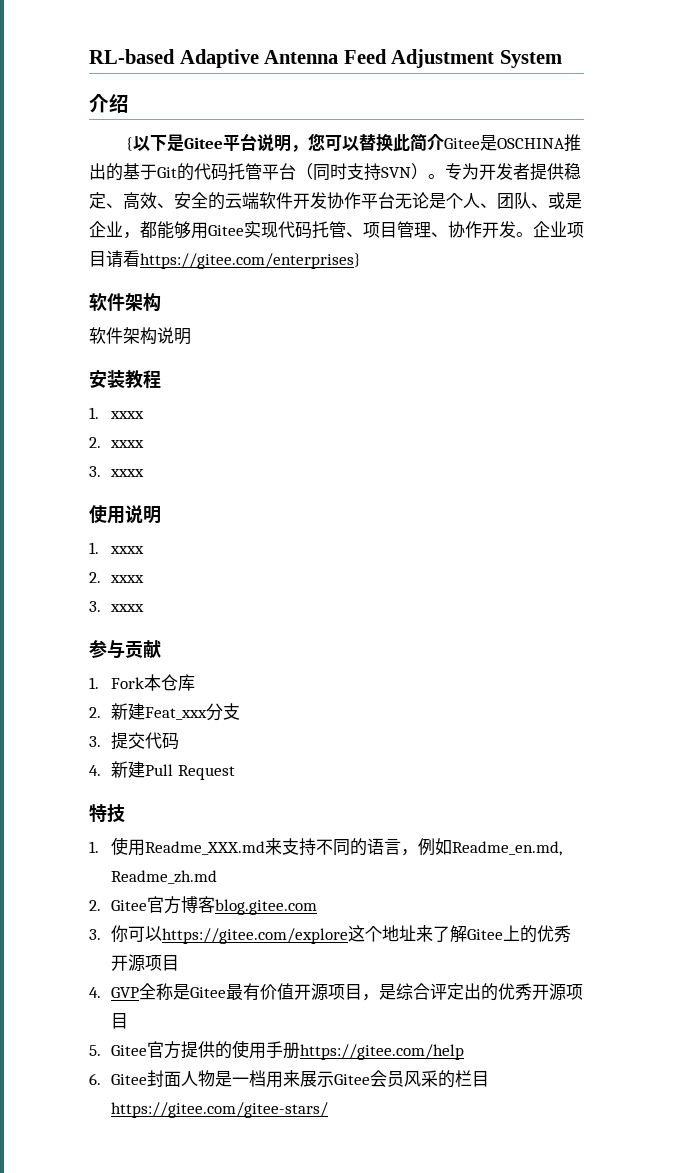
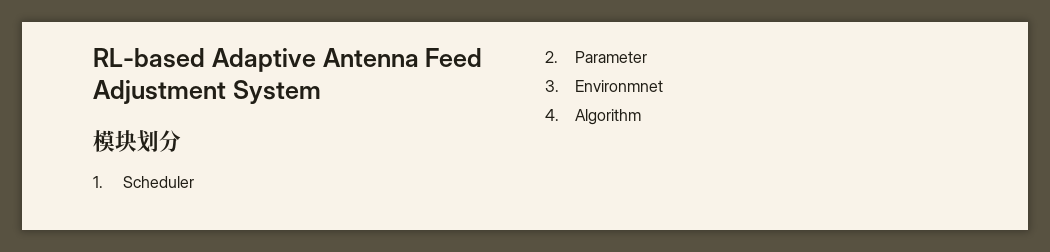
- 介绍
- {以下是Gitee平台说明，您可以替换此简介Gitee是OSCHINA推出的基于Git的代码托管平台（同时支持SVN）。专为开发者提供稳定、高效、安全的云端软件开发协作平台无论是个人、团队、或是企业，都能够用Gitee实现代码托管、项目管理、协作开发。企业项目请看https://gitee.com/enterprises}
- 软件架构
- 软件架构说明
- 安装教程
- 1. xxxx
- 2. xxxx
- 3. xxxx
- 使用说明
- 1. xxxx
- 2. xxxx
- 3. xxxx
- 参与贡献
- 1. Fork本仓库
- 2.新建Feat_xxx分支
- 3.提交代码
- 4.新建Pull Request
- 特技
- 1.使用Readme_XXX.md来支持不同的语言，例如Readme_en.md, Readme_zh.md
- 2. Gitee官方博客blog.gitee.com
- 3.你可以https://gitee.com/explore这个地址来了解Gitee上的优秀开源项目
- 4. GVP全称是Gitee最有价值开源项目，是综合评定出的优秀开源项目
- 5. Gitee官方提供的使用手册https://gitee.com/help
- 6. Gitee封面人物是一档用来展示Gitee会员风采的栏目https://gitee.com/gitee-stars/
+ 模块划分
+ 1. Scheduler
+ 2. Parameter
+ 3. Environmnet
+ 4. Algorithm

